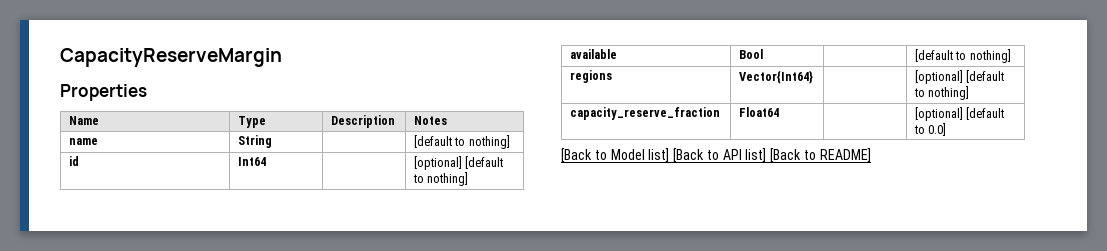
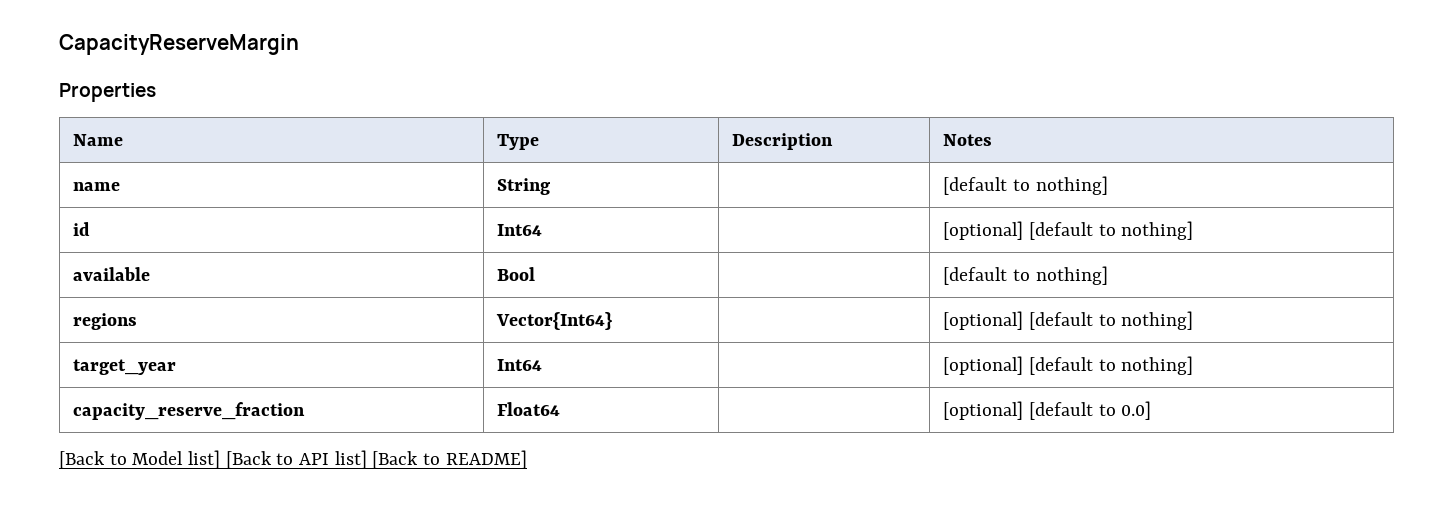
+ target_year | Int64 | | [optional] [default to nothing]

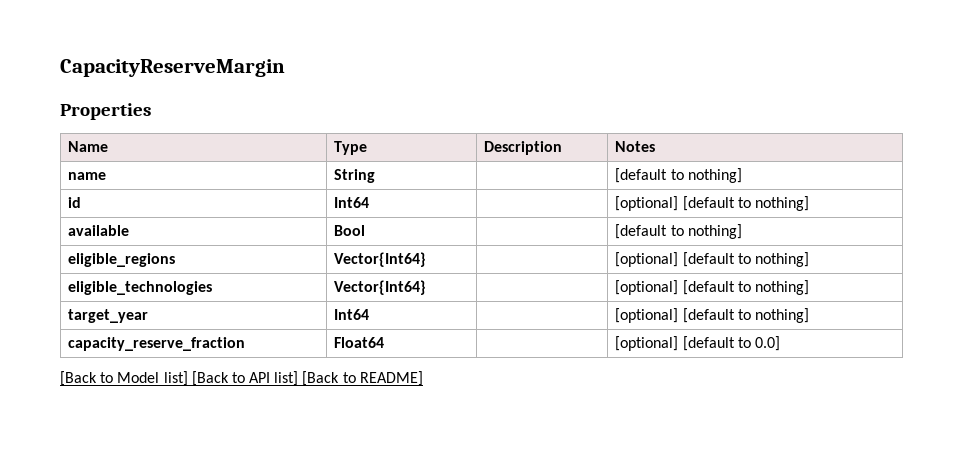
- regions | Vector{Int64} | | [optional] [default to nothing]
+ eligible_regions | Vector{Int64} | | [optional] [default to nothing]
+ eligible_technologies | Vector{Int64} | | [optional] [default to nothing]

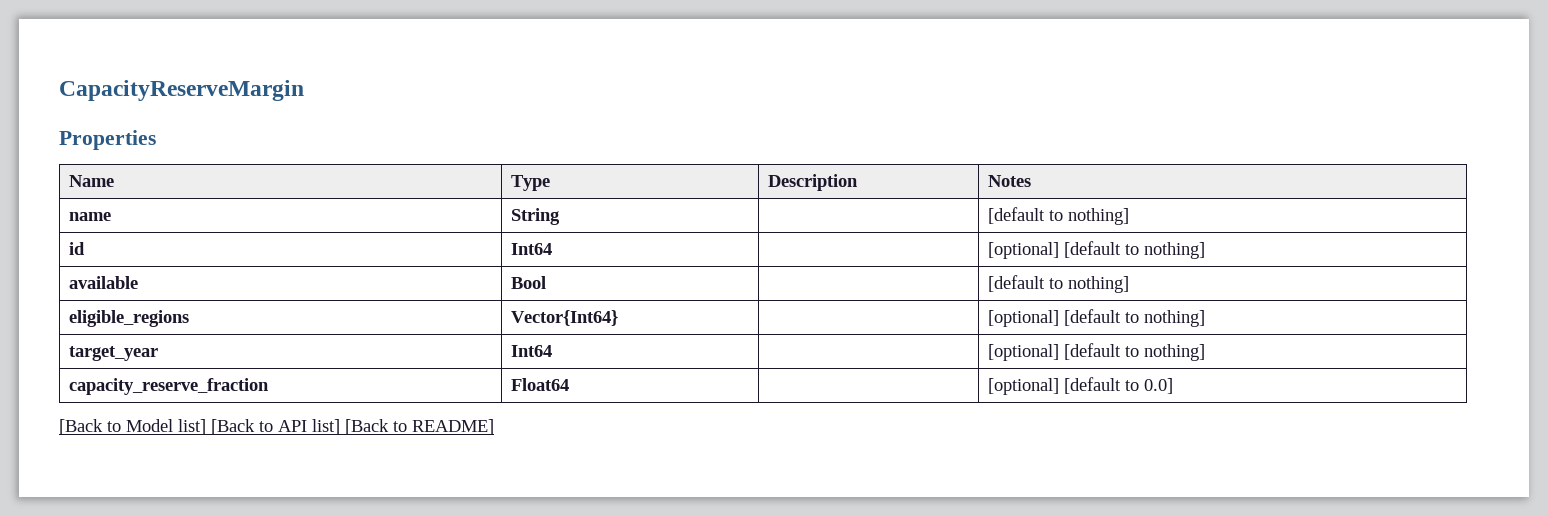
- eligible_technologies | Vector{Int64} | | [optional] [default to nothing]

